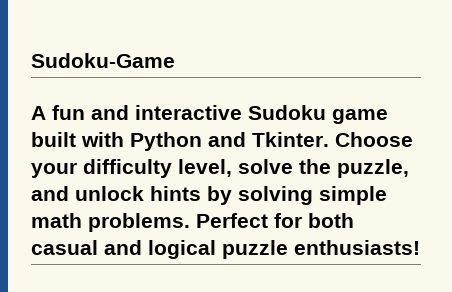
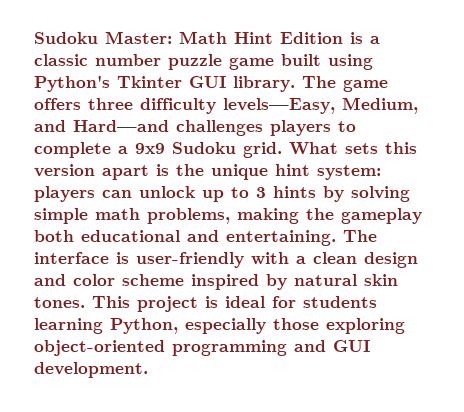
- Sudoku-Game
- A fun and interactive Sudoku game built with Python and Tkinter. Choose your difficulty level, solve the puzzle, and unlock hints by solving simple math problems. Perfect for both casual and logical puzzle enthusiasts!
+ Sudoku Master: Math Hint Edition is a classic number puzzle game built using Python's Tkinter GUI library. The game offers three difficulty levels—Easy, Medium, and Hard—and challenges players to complete a 9x9 Sudoku grid. What sets this version apart is the unique hint system: players can unlock up to 3 hints by solving simple math problems, making the gameplay both educational and entertaining. The interface is user-friendly with a clean design and color scheme inspired by natural skin tones. This project is ideal for students learning Python, especially those exploring object-oriented programming and GUI development.

